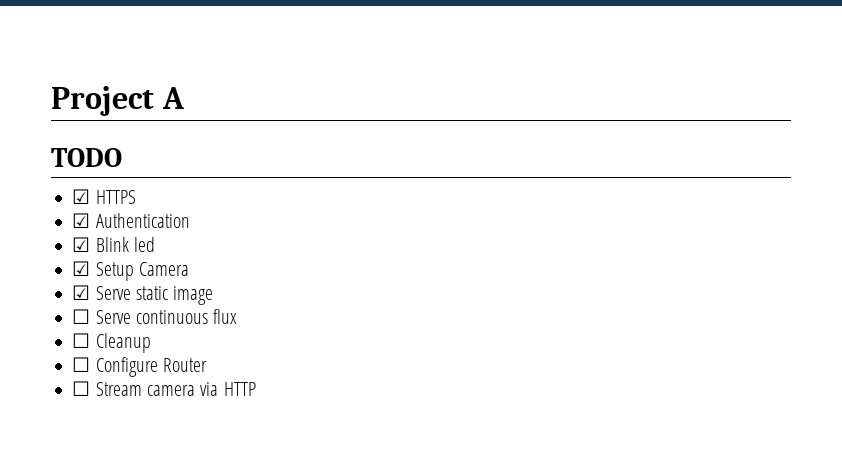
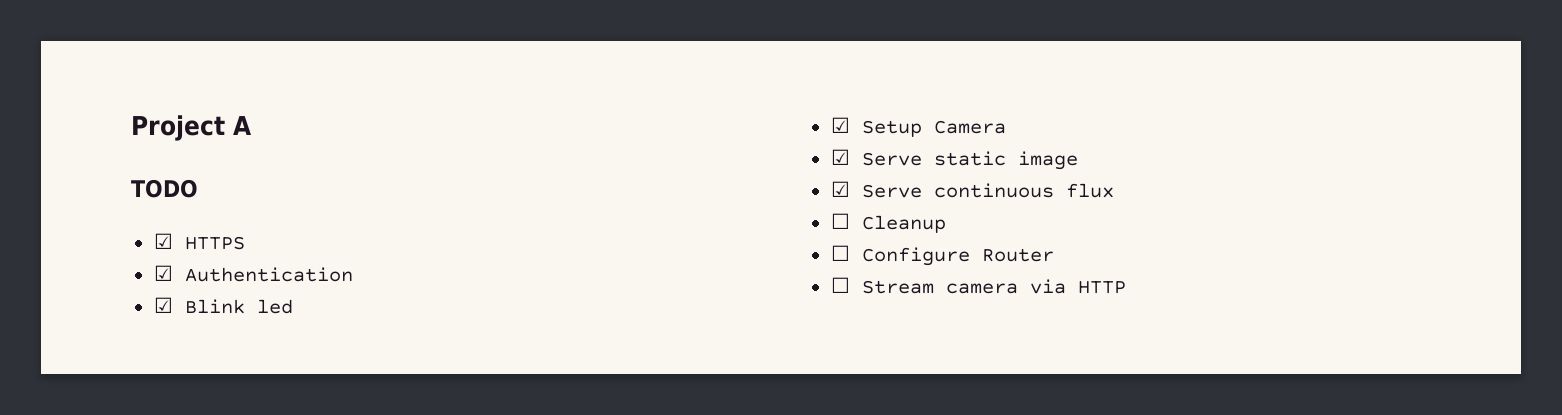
- ☐ Serve continuous flux
+ ☑ Serve continuous flux

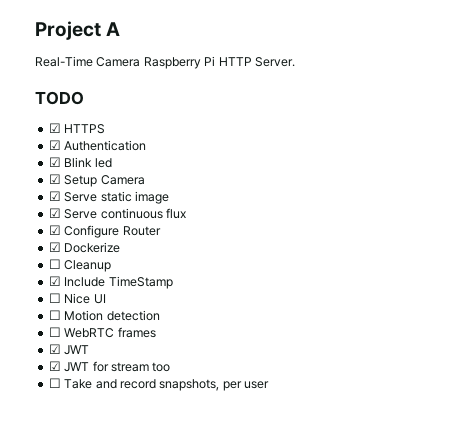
+ Real-Time Camera Raspberry Pi HTTP Server.
+ ☑ Configure Router
+ ☑ Dockerize
  ☐ Cleanup
- ☐ Configure Router
- ☐ Stream camera via HTTP
+ ☑ Include TimeStamp
+ ☐ Nice UI
+ ☐ Motion detection
+ ☐ WebRTC frames
+ ☑ JWT
+ ☑ JWT for stream too
+ ☐ Take and record snapshots, per user

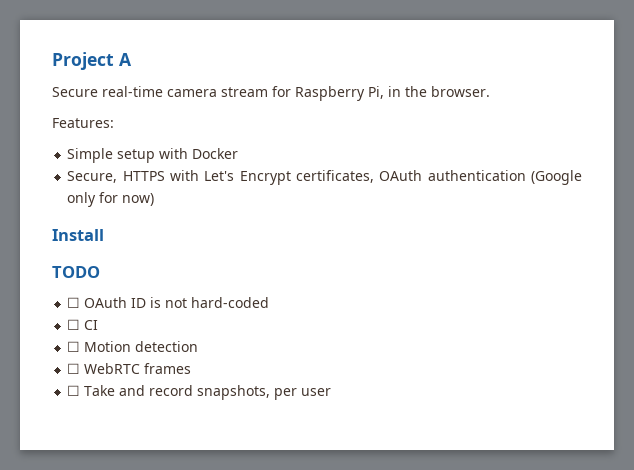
- Real-Time Camera Raspberry Pi HTTP Server.
+ Secure real-time camera stream for Raspberry Pi, in the browser.
+ Features:
+ Simple setup with Docker
+ Secure, HTTPS with Let's Encrypt certificates, OAuth authentication (Google only for now)
+ Install
  TODO
- ☑ HTTPS
- ☑ Authentication
- ☑ Blink led
- ☑ Setup Camera
- ☑ Serve static image
- ☑ Serve continuous flux
- ☑ Configure Router
- ☑ Dockerize
- ☐ Cleanup
- ☑ Include TimeStamp
- ☐ Nice UI
+ ☐ OAuth ID is not hard-coded
+ ☐ CI
  ☐ WebRTC frames
- ☑ JWT
- ☑ JWT for stream too

